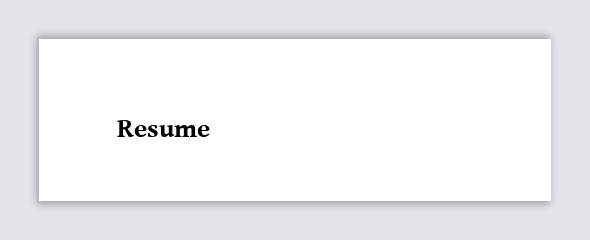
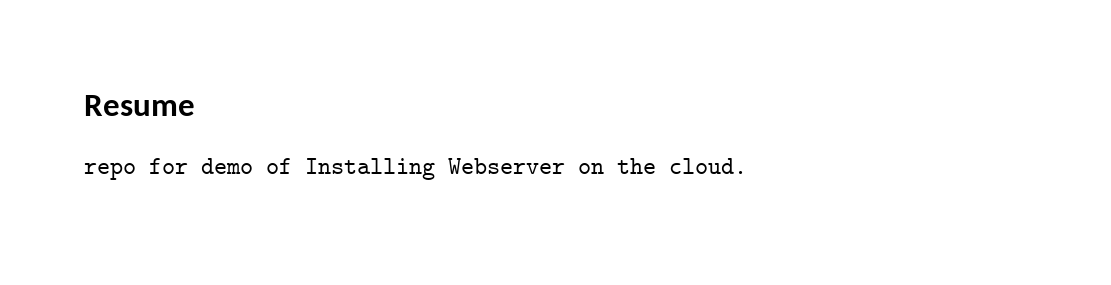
+ repo for demo of Installing Webserver on the cloud.

